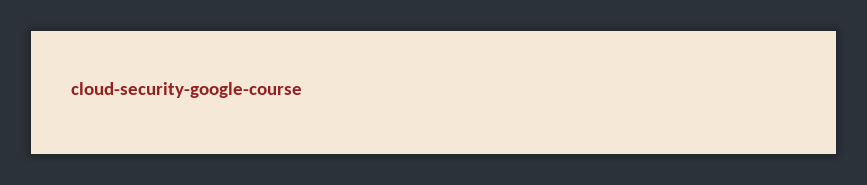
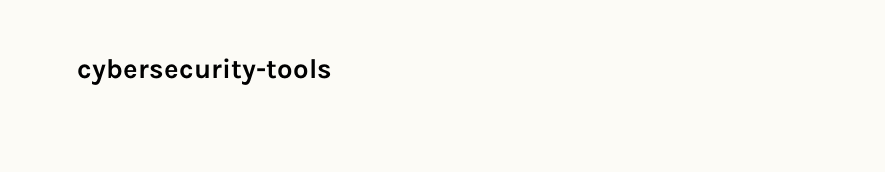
- cloud-security-google-course
+ cybersecurity-tools

